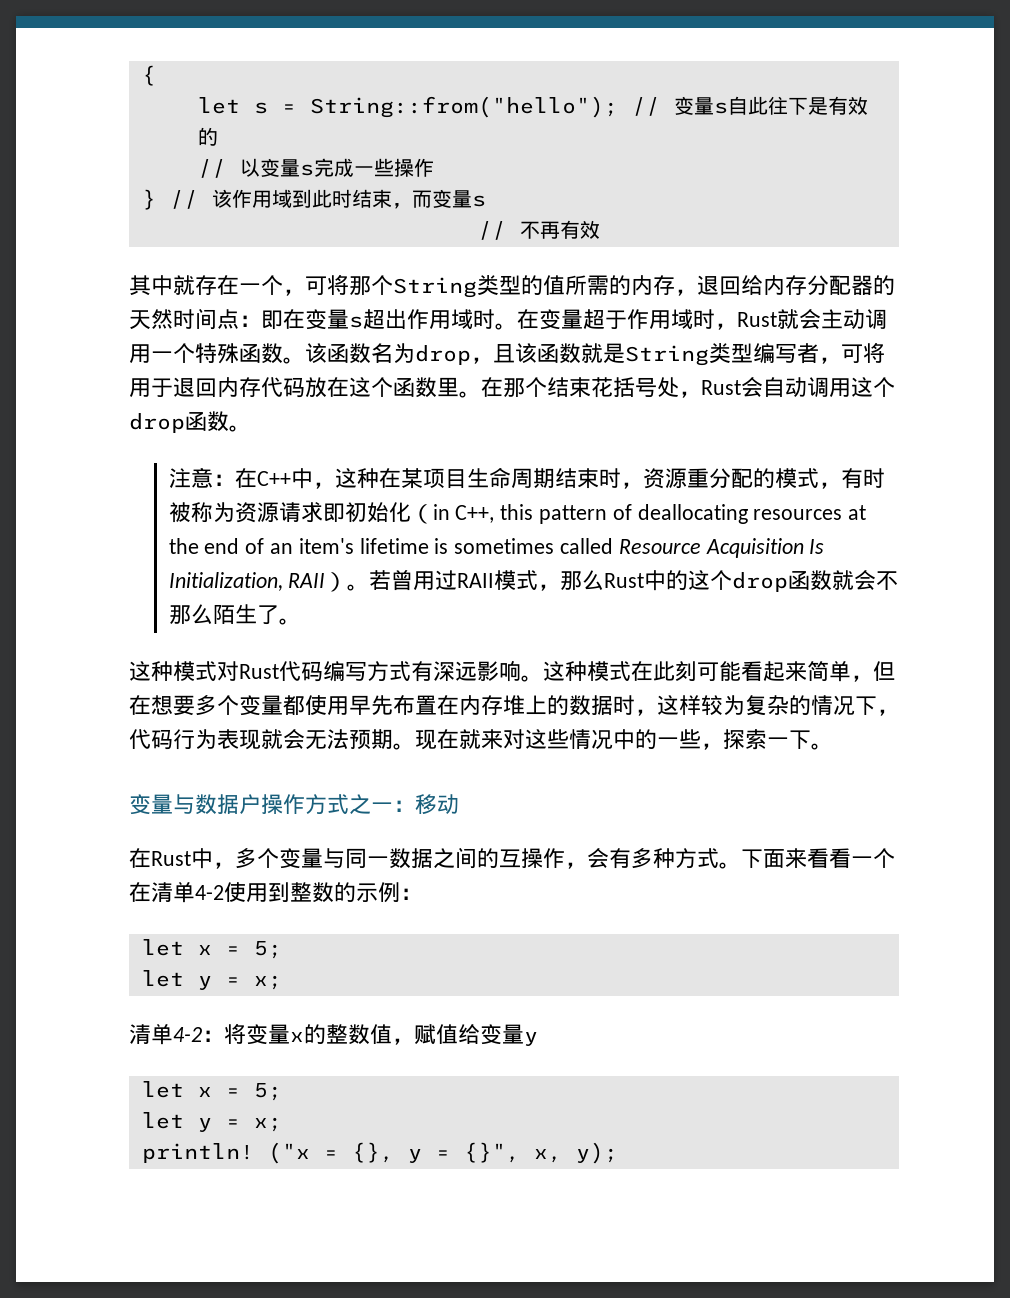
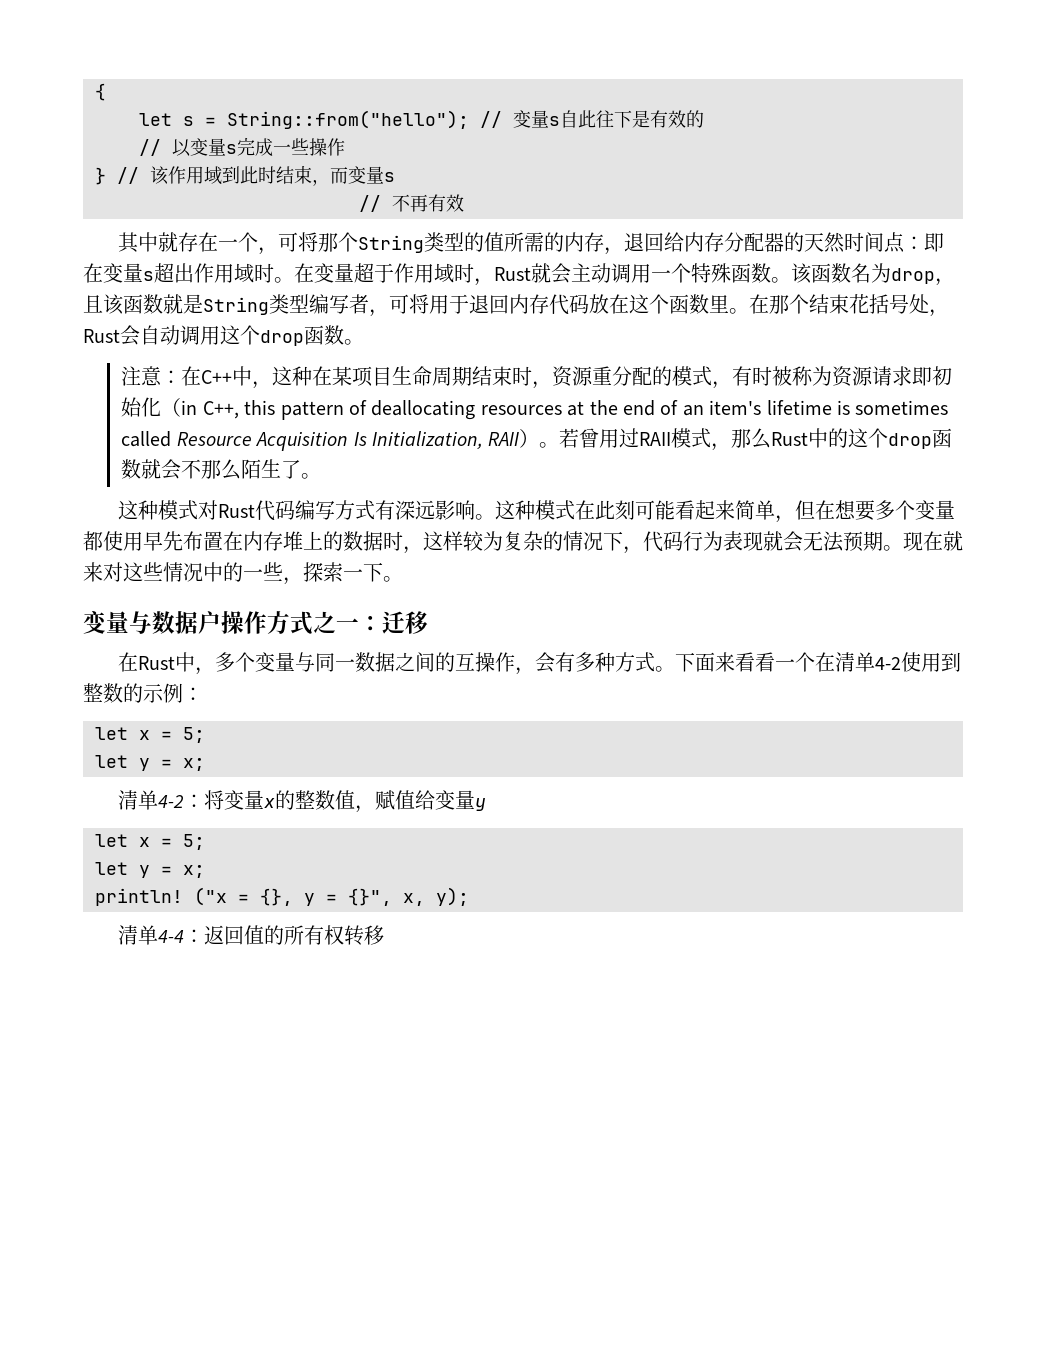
- 变量与数据户操作方式之一：移动
+ 变量与数据户操作方式之一：迁移
+ 清单4-4：返回值的所有权转移

